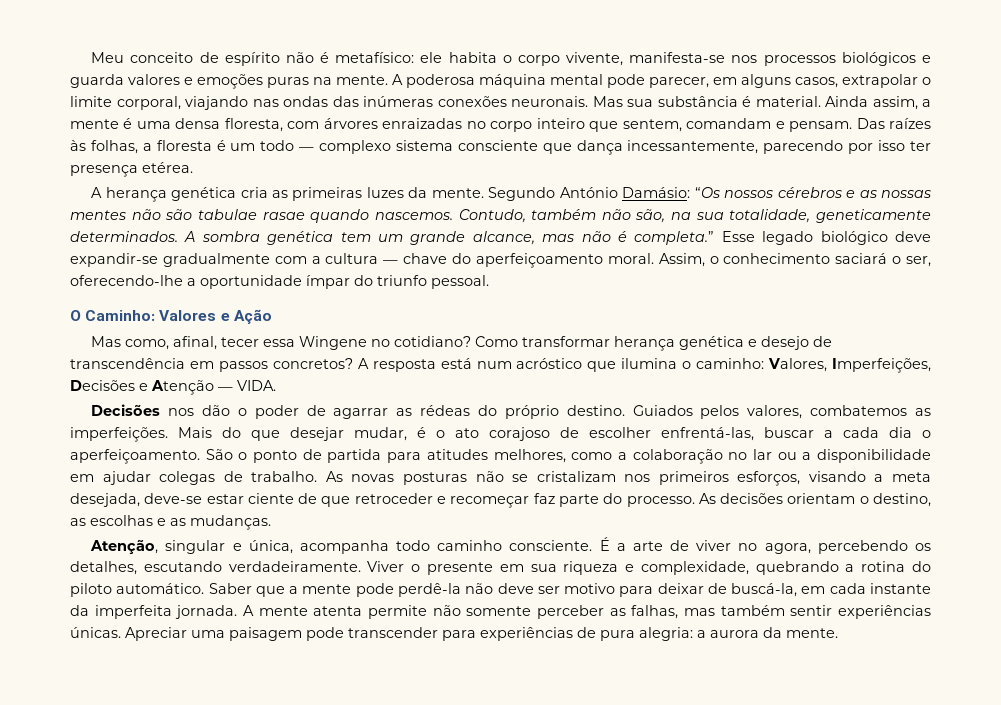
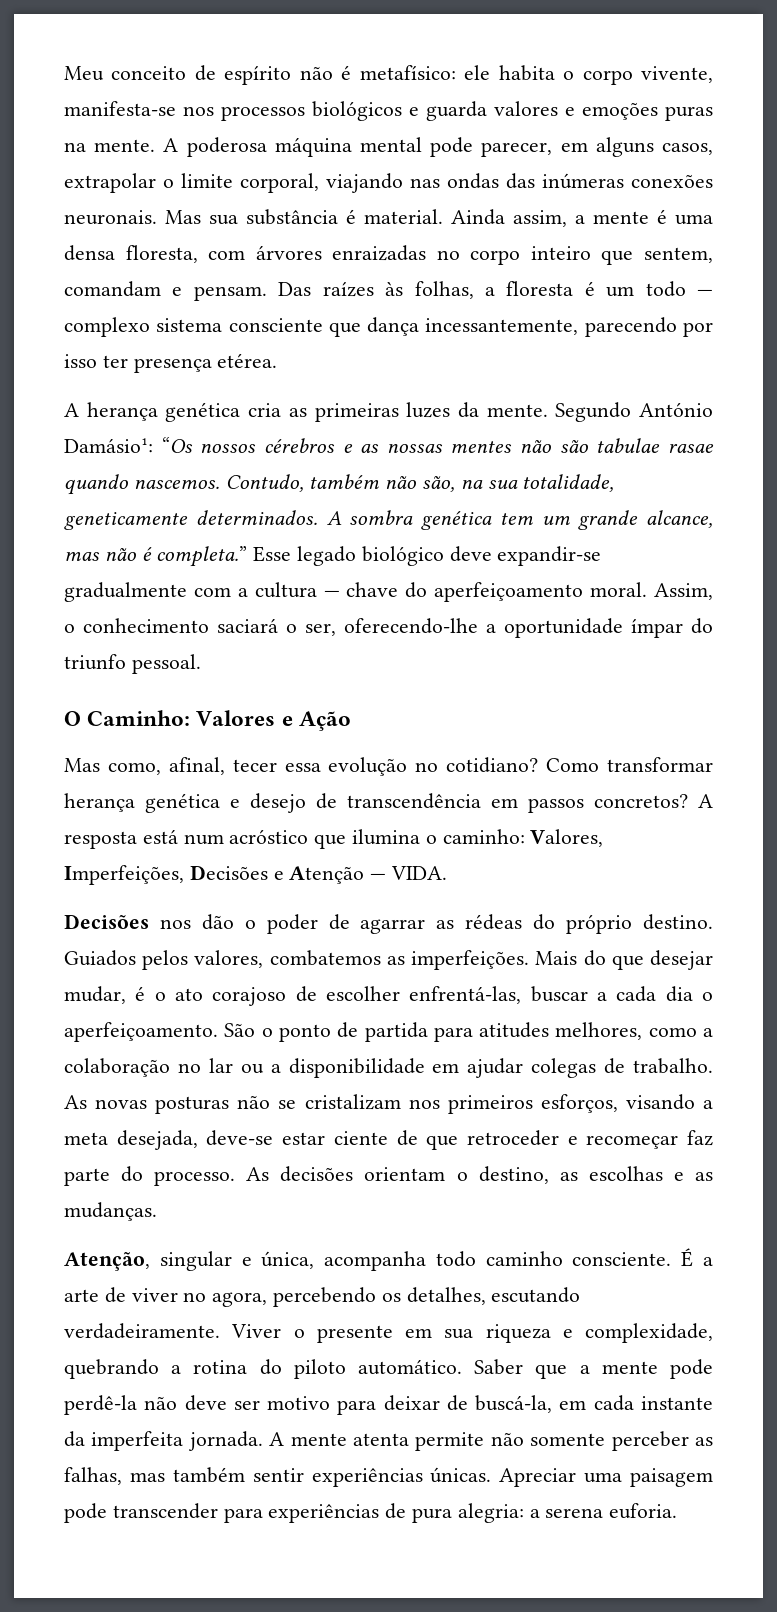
- Segundo António Damásio: “Os nossos cérebros e as nossas mentes não são tabulae rasae quando nascemos.
+ Segundo António Damásio¹: “Os nossos cérebros e as nossas mentes não são tabulae rasae quando nascemos.
- Mas como, afinal, tecer essa Wingene no cotidiano?
+ Mas como, afinal, tecer essa evolução no cotidiano?
- Apreciar uma paisagem pode transcender para experiências de pura alegria: a aurora da mente.
+ Apreciar uma paisagem pode transcender para experiências de pura alegria: a serena euforia.

